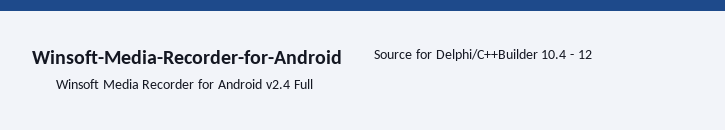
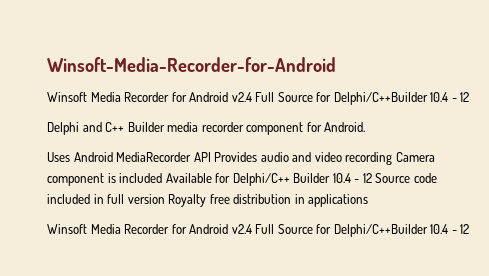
+ Delphi and C++ Builder media recorder component for Android.
+ Uses Android MediaRecorder API Provides audio and video recording Camera component is included Available for Delphi/C++ Builder 10.4 - 12 Source code included in full version Royalty free distribution in applications
+ Winsoft Media Recorder for Android v2.4 Full Source for Delphi/C++Builder 10.4 - 12

